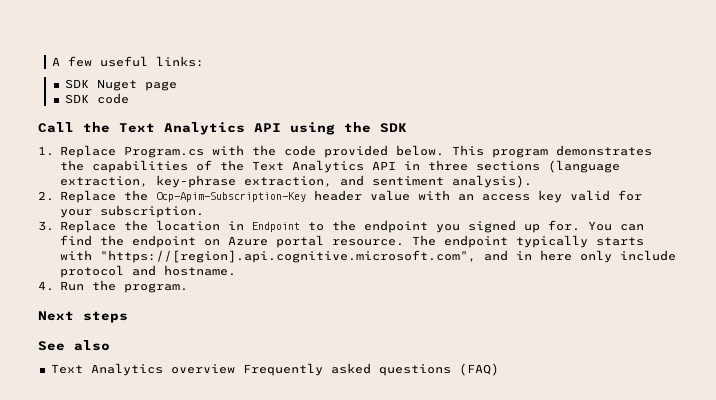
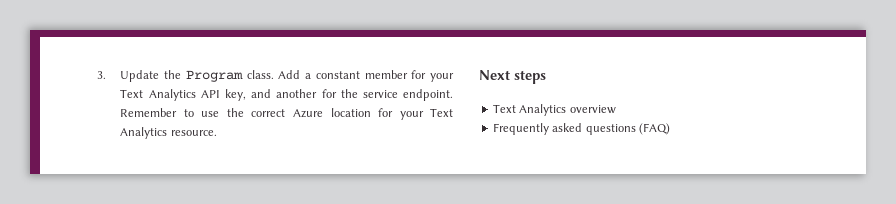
- A few useful links:
- SDK Nuget page
- SDK code
- Call the Text Analytics API using the SDK
- 1. Replace Program.cs with the code provided below. This program demonstrates the capabilities of the Text Analytics API in three sections (language extraction, key-phrase extraction, and sentiment analysis).
- 2. Replace the Ocp-Apim-Subscription-Key header value with an access key valid for your subscription.
- 3. Replace the location in Endpoint to the endpoint you signed up for. You can find the endpoint on Azure portal resource. The endpoint typically starts with "https://[region].api.cognitive.microsoft.com", and in here only include protocol and hostname.
- 4. Run the program.
+ 3. Update the Program class. Add a constant member for your Text Analytics API key, and another for the service endpoint. Remember to use the correct Azure location for your Text Analytics resource.
- See also
- Text Analytics overview Frequently asked questions (FAQ)
+ Text Analytics overview
+ Frequently asked questions (FAQ)

